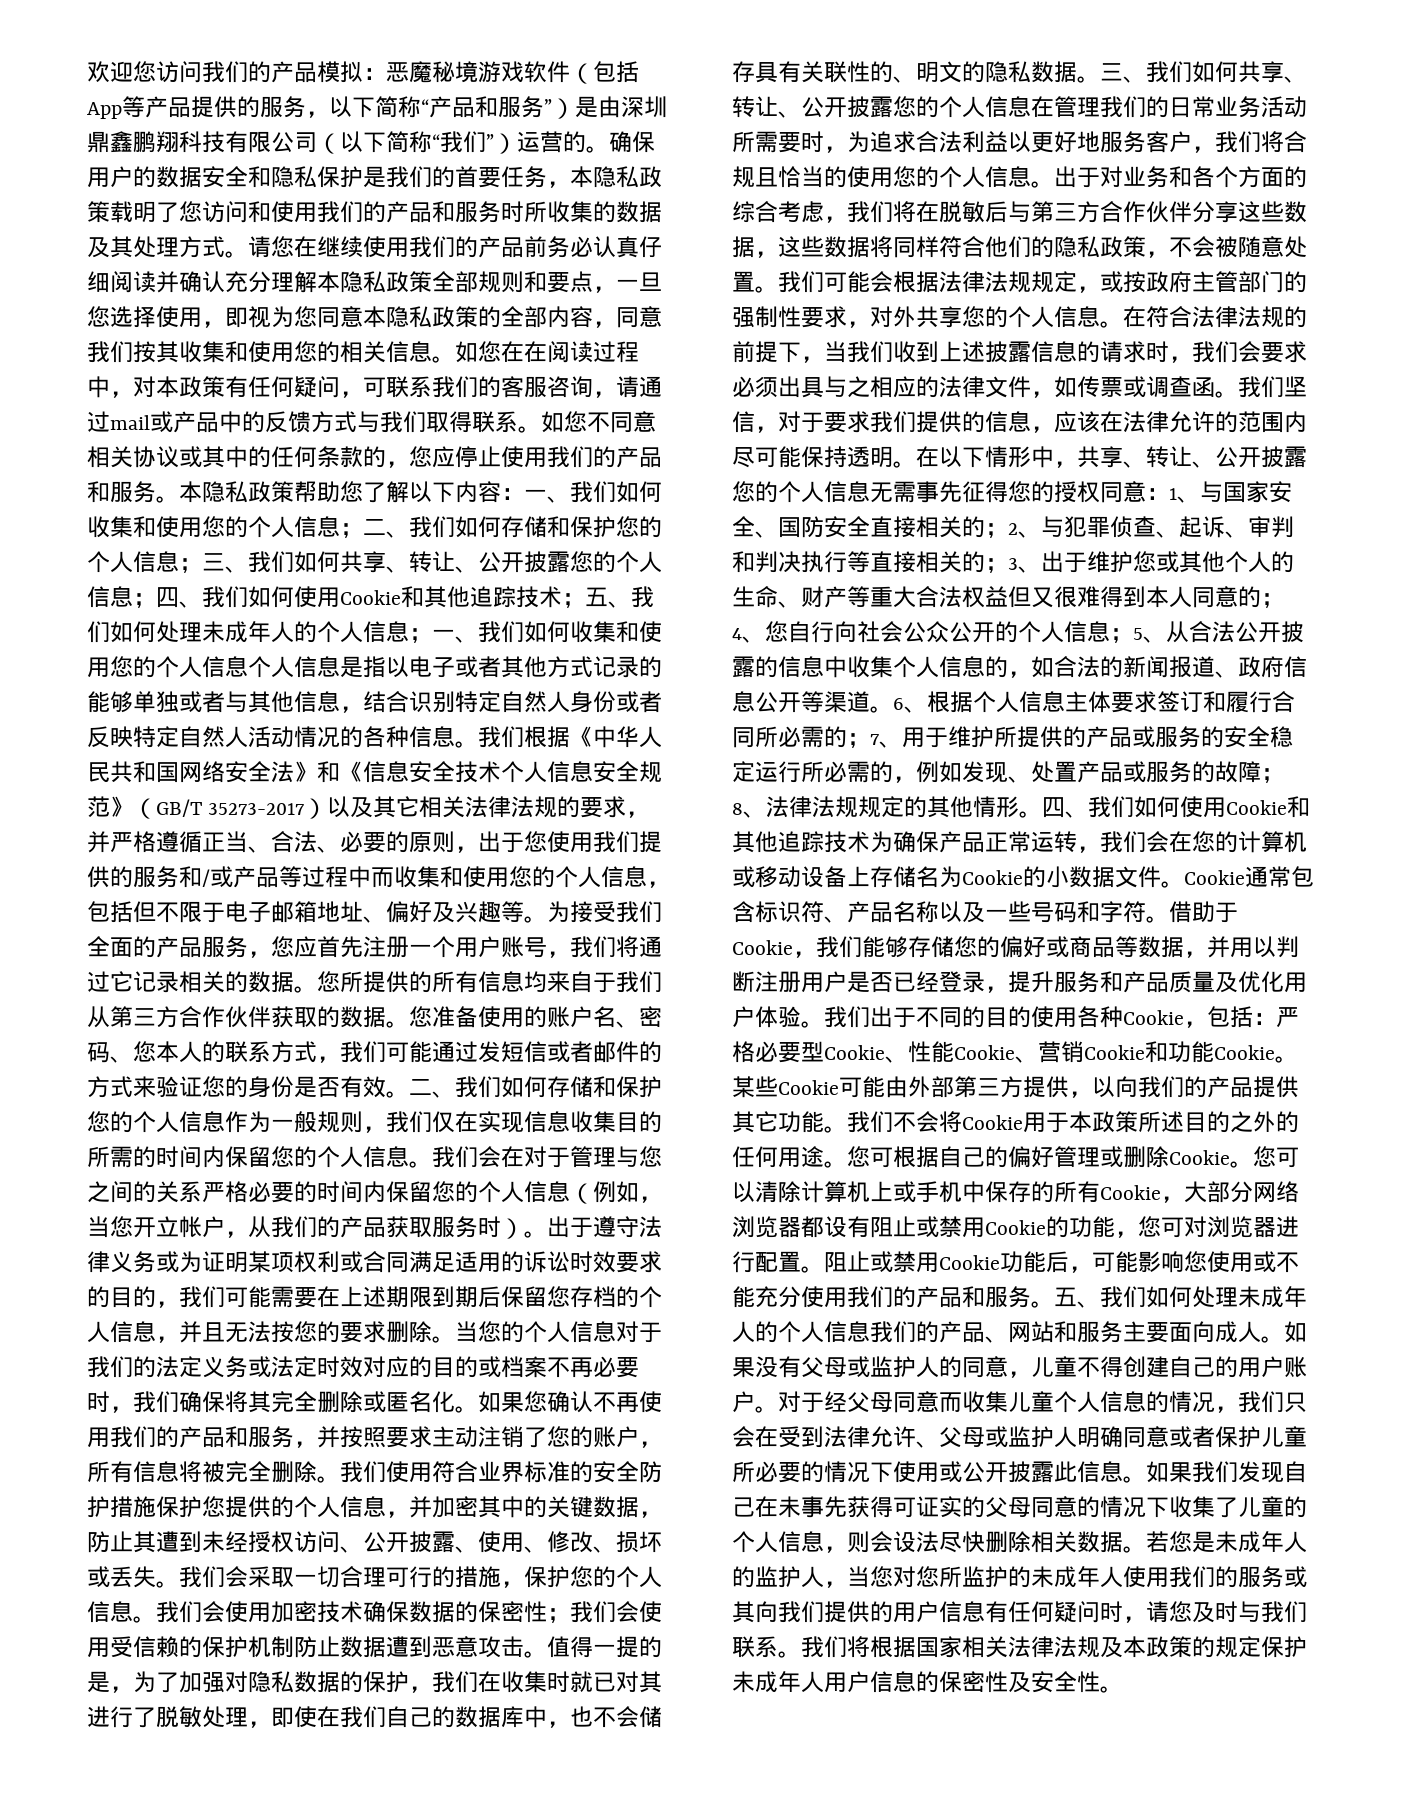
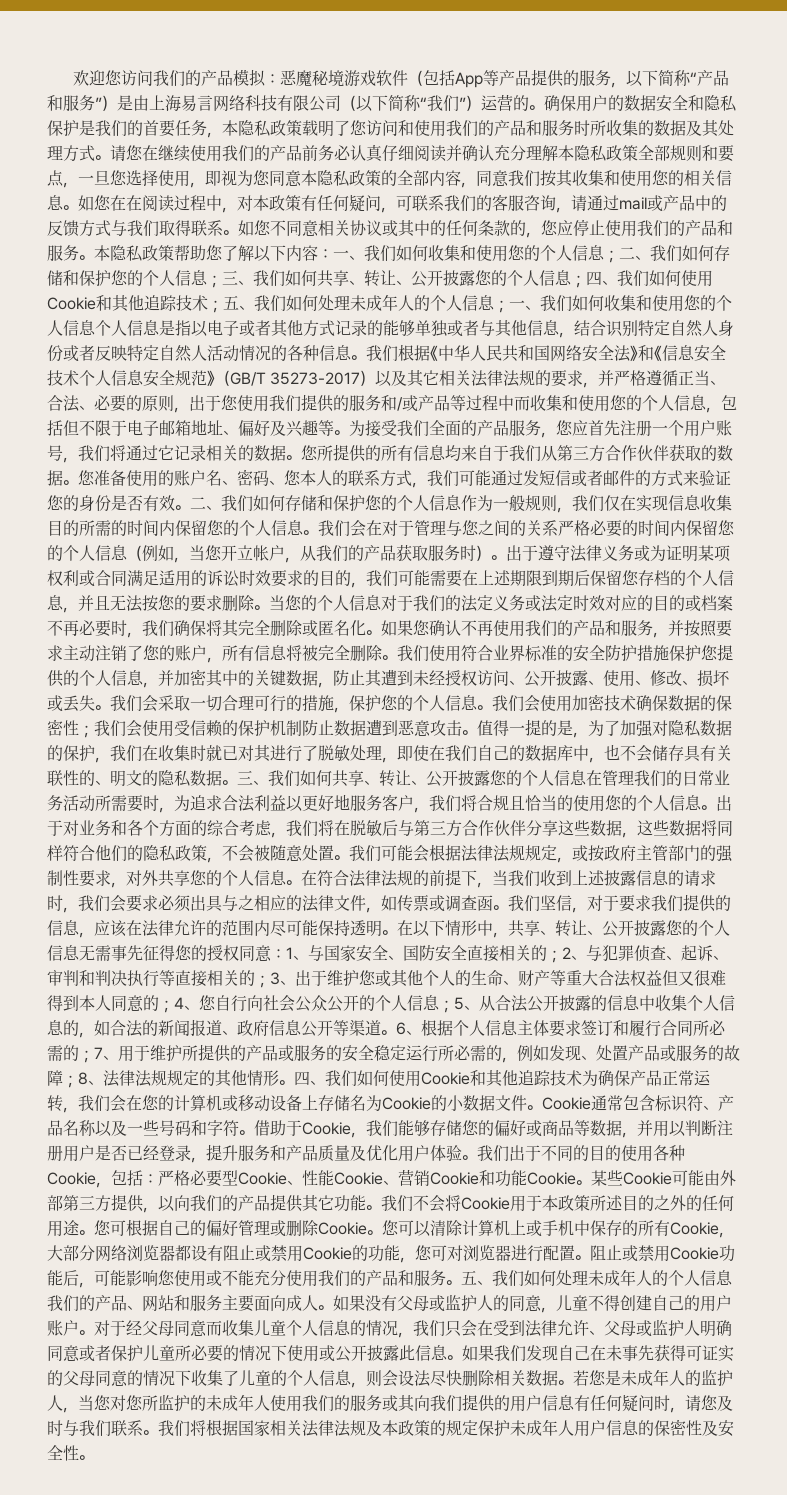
- 欢迎您访问我们的产品模拟：恶魔秘境游戏软件（包括App等产品提供的服务，以下简称“产品和服务”）是由深圳鼎鑫鹏翔科技有限公司（以下简称“我们”）运营的。
+ 欢迎您访问我们的产品模拟：恶魔秘境游戏软件（包括App等产品提供的服务，以下简称“产品和服务”）是由上海易言网络科技有限公司（以下简称“我们”）运营的。

